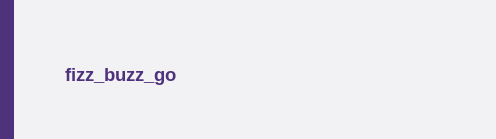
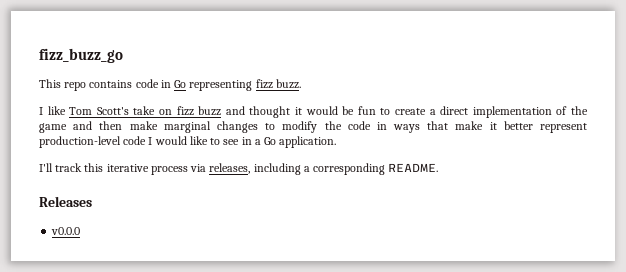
+ This repo contains code in Go representing fizz buzz.
+ I like Tom Scott's take on fizz buzz and thought it would be fun to create a direct implementation of the game and then make marginal changes to modify the code in ways that make it better represent production-level code I would like to see in a Go application.
+ I'll track this iterative process via releases, including a corresponding README.
+ Releases
+ v0.0.0

